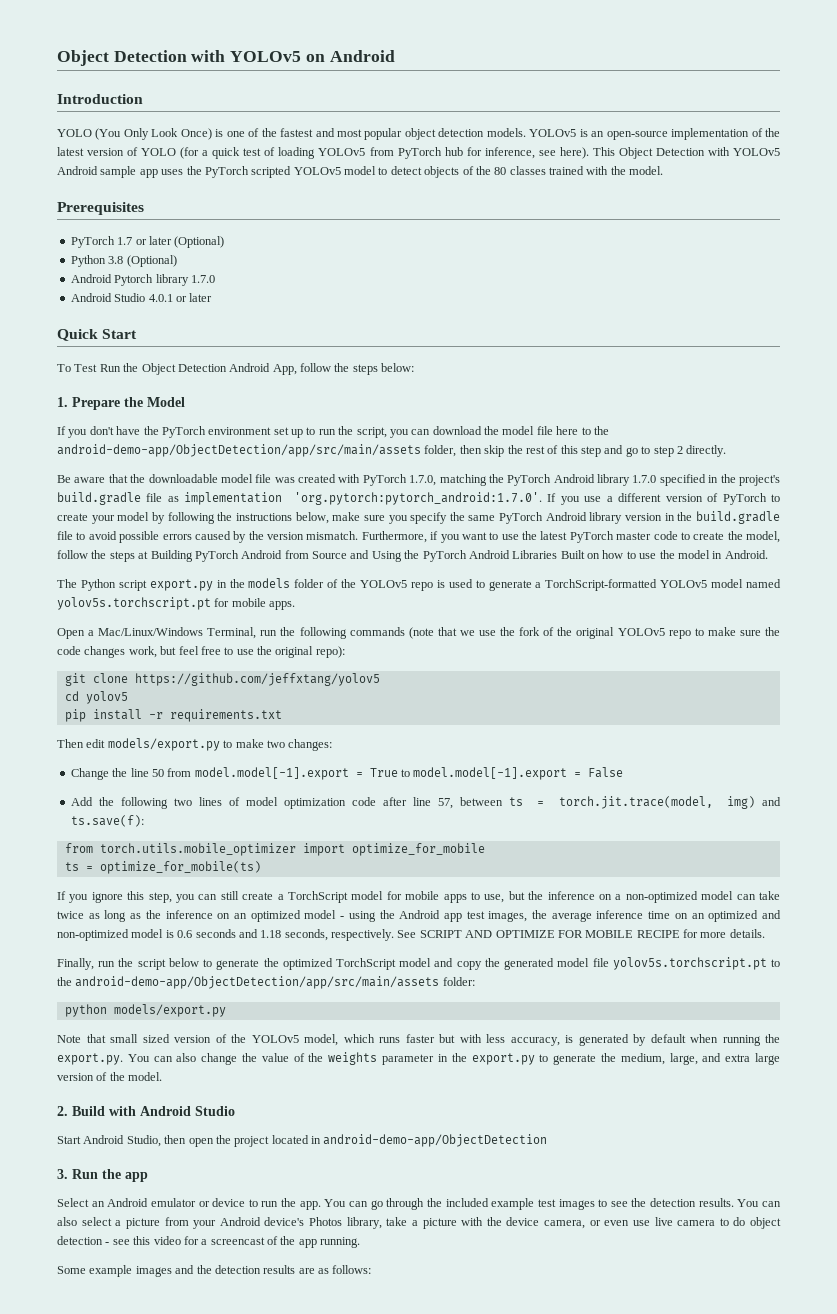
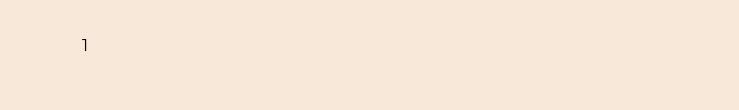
- Object Detection with YOLOv5 on Android
- Introduction
- YOLO (You Only Look Once) is one of the fastest and most popular object detection models. YOLOv5 is an open-source implementation of the latest version of YOLO (for a quick test of loading YOLOv5 from PyTorch hub for inference, see here). This Object Detection with YOLOv5 Android sample app uses the PyTorch scripted YOLOv5 model to detect objects of the 80 classes trained with the model.
- Prerequisites
- PyTorch 1.7 or later (Optional)
- Python 3.8 (Optional)
- Android Pytorch library 1.7.0
- Android Studio 4.0.1 or later
- Quick Start
- To Test Run the Object Detection Android App, follow the steps below:
- 1. Prepare the Model
- If you don't have the PyTorch environment set up to run the script, you can download the model file here to the android-demo-app/ObjectDetection/app/src/main/assets folder, then skip the rest of this step and go to step 2 directly.
- Be aware that the downloadable model file was created with PyTorch 1.7.0, matching the PyTorch Android library 1.7.0 specified in the project's build.gradle file as implementation 'org.pytorch:pytorch_android:1.7.0'. If you use a different version of PyTorch to create your model by following the instructions below, make sure you specify the same PyTorch Android library version in the build.gradle file to avoid possible errors caused by the version mismatch. Furthermore, if you want to use the latest PyTorch master code to create the model, follow the steps at Building PyTorch Android from Source and Using the PyTorch Android Libraries Built on how to use the model in Android.
- The Python script export.py in the models folder of the YOLOv5 repo is used to generate a TorchScript-formatted YOLOv5 model named yolov5s.torchscript.pt for mobile apps.
- Open a Mac/Linux/Windows Terminal, run the following commands (note that we use the fork of the original YOLOv5 repo to make sure the code changes work, but feel free to use the original repo):
- git clone https://github.com/jeffxtang/yolov5
- cd yolov5
- pip install -r requirements.txt
- Then edit models/export.py to make two changes:
- Change the line 50 from model.model[-1].export = True to model.model[-1].export = False
- Add the following two lines of model optimization code after line 57, between ts = torch.jit.trace(model, img) and ts.save(f):
- from torch.utils.mobile_optimizer import optimize_for_mobile
- ts = optimize_for_mobile(ts)
- If you ignore this step, you can still create a TorchScript model for mobile apps to use, but the inference on a non-optimized model can take twice as long as the inference on an optimized model - using the Android app test images, the average inference time on an optimized and non-optimized model is 0.6 seconds and 1.18 seconds, respectively. See SCRIPT AND OPTIMIZE FOR MOBILE RECIPE for more details.
- Finally, run the script below to generate the optimized TorchScript model and copy the generated model file yolov5s.torchscript.pt to the android-demo-app/ObjectDetection/app/src/main/assets folder:
- python models/export.py
- Note that small sized version of the YOLOv5 model, which runs faster but with less accuracy, is generated by default when running the export.py. You can also change the value of the weights parameter in the export.py to generate the medium, large, and extra large version of the model.
- 2. Build with Android Studio
- Start Android Studio, then open the project located in android-demo-app/ObjectDetection
- 3. Run the app
- Select an Android emulator or device to run the app. You can go through the included example test images to see the detection results. You can also select a picture from your Android device's Photos library, take a picture with the device camera, or even use live camera to do object detection - see this video for a screencast of the app running.
- Some example images and the detection results are as follows:
+ 1

